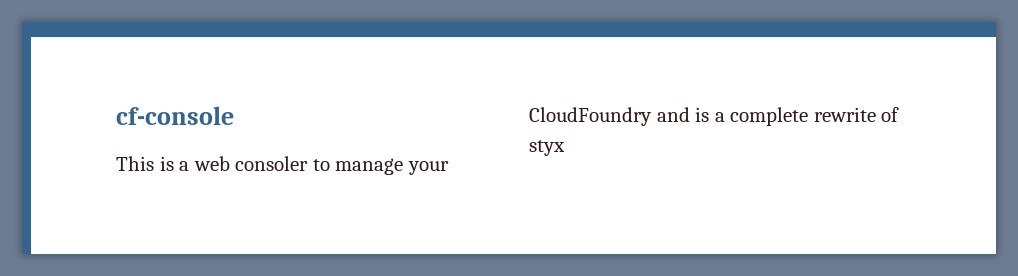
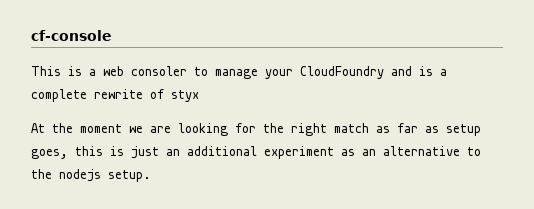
+ At the moment we are looking for the right match as far as setup goes, this is just an additional experiment as an alternative to the nodejs setup.

